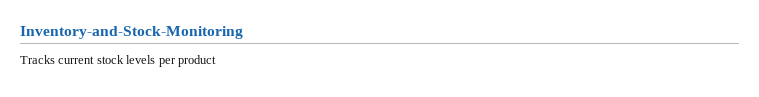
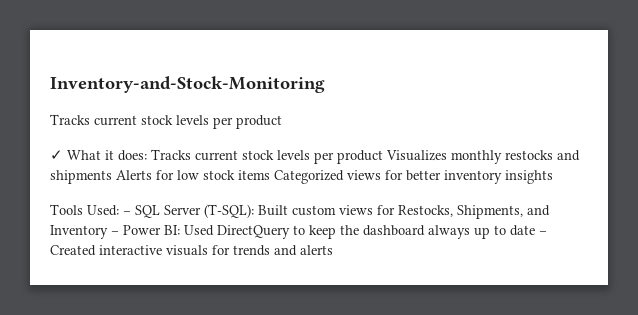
+ ✓ What it does: Tracks current stock levels per product Visualizes monthly restocks and shipments Alerts for low stock items Categorized views for better inventory insights
+ Tools Used: – SQL Server (T-SQL): Built custom views for Restocks, Shipments, and Inventory – Power BI: Used DirectQuery to keep the dashboard always up to date – Created interactive visuals for trends and alerts

